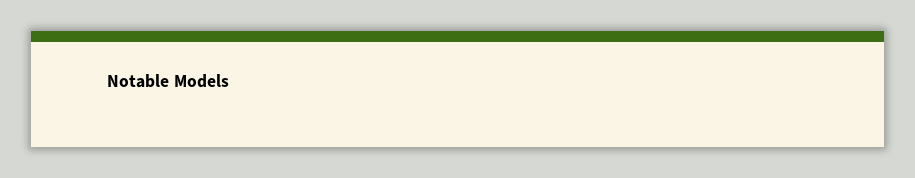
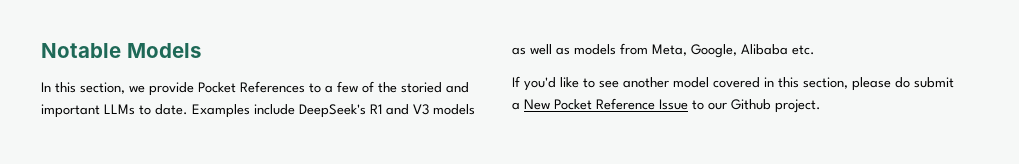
+ In this section, we provide Pocket References to a few of the storied and important LLMs to date. Examples include DeepSeek's R1 and V3 models as well as models from Meta, Google, Alibaba etc.
+ If you'd like to see another model covered in this section, please do submit a New Pocket Reference Issue to our Github project.

